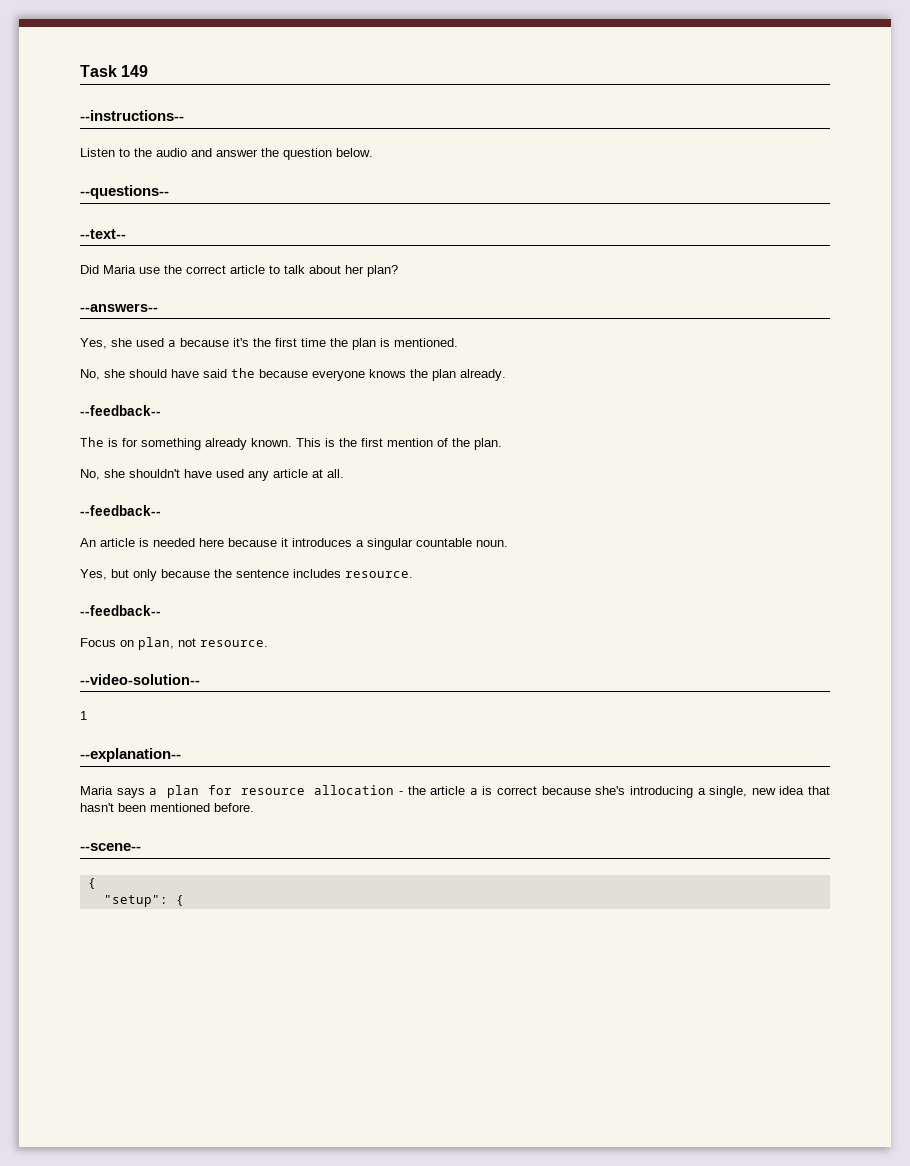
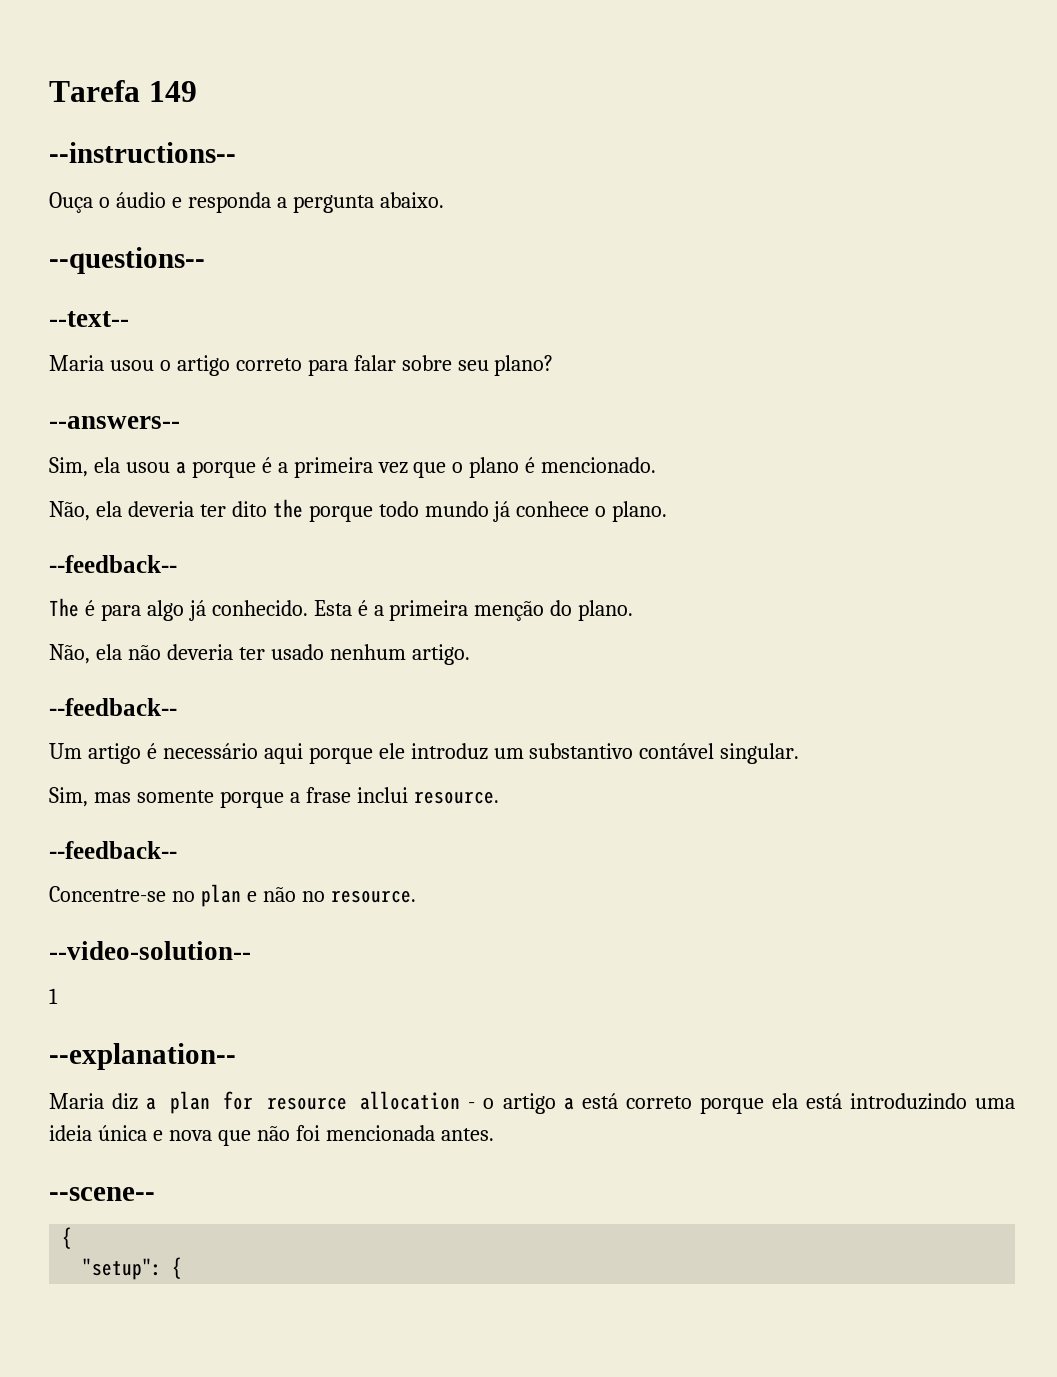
- Task 149
+ Tarefa 149
- Listen to the audio and answer the question below.
+ Ouça o áudio e responda a pergunta abaixo.
  --questions--
  --text--
- Did Maria use the correct article to talk about her plan?
+ Maria usou o artigo correto para falar sobre seu plano?
  --answers--
- Yes, she used a because it's the first time the plan is mentioned.
- No, she should have said the because everyone knows the plan already.
+ Sim, ela usou a porque é a primeira vez que o plano é mencionado.
+ Não, ela deveria ter dito the porque todo mundo já conhece o plano.
  --feedback--
- The is for something already known. This is the first mention of the plan.
- No, she shouldn't have used any article at all.
+ The é para algo já conhecido. Esta é a primeira menção do plano.
+ Não, ela não deveria ter usado nenhum artigo.
  --feedback--
- An article is needed here because it introduces a singular countable noun.
- Yes, but only because the sentence includes resource.
+ Um artigo é necessário aqui porque ele introduz um substantivo contável singular.
+ Sim, mas somente porque a frase inclui resource.
  --feedback--
- Focus on plan, not resource.
+ Concentre-se no plan e não no resource.
- Maria says a plan for resource allocation - the article a is correct because she's introducing a single, new idea that hasn't been mentioned before.
+ Maria diz a plan for resource allocation - o artigo a está correto porque ela está introduzindo uma ideia única e nova que não foi mencionada antes.

